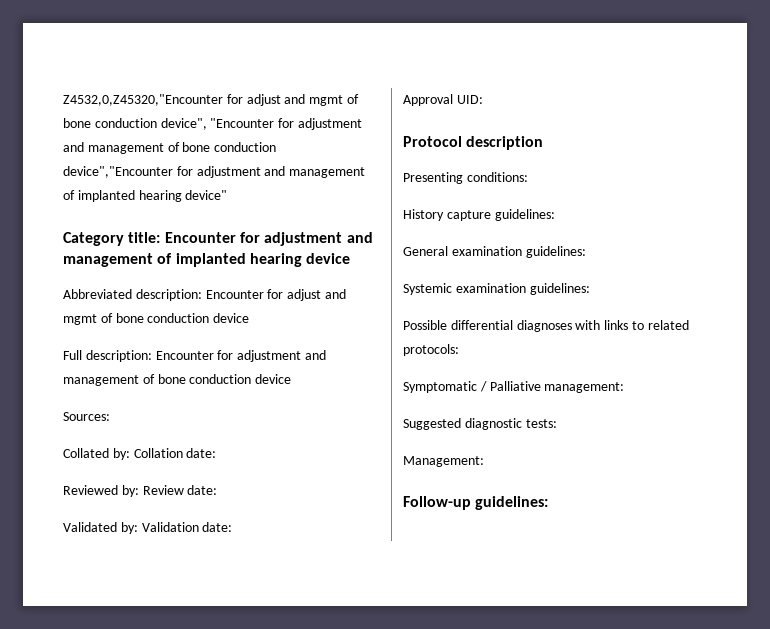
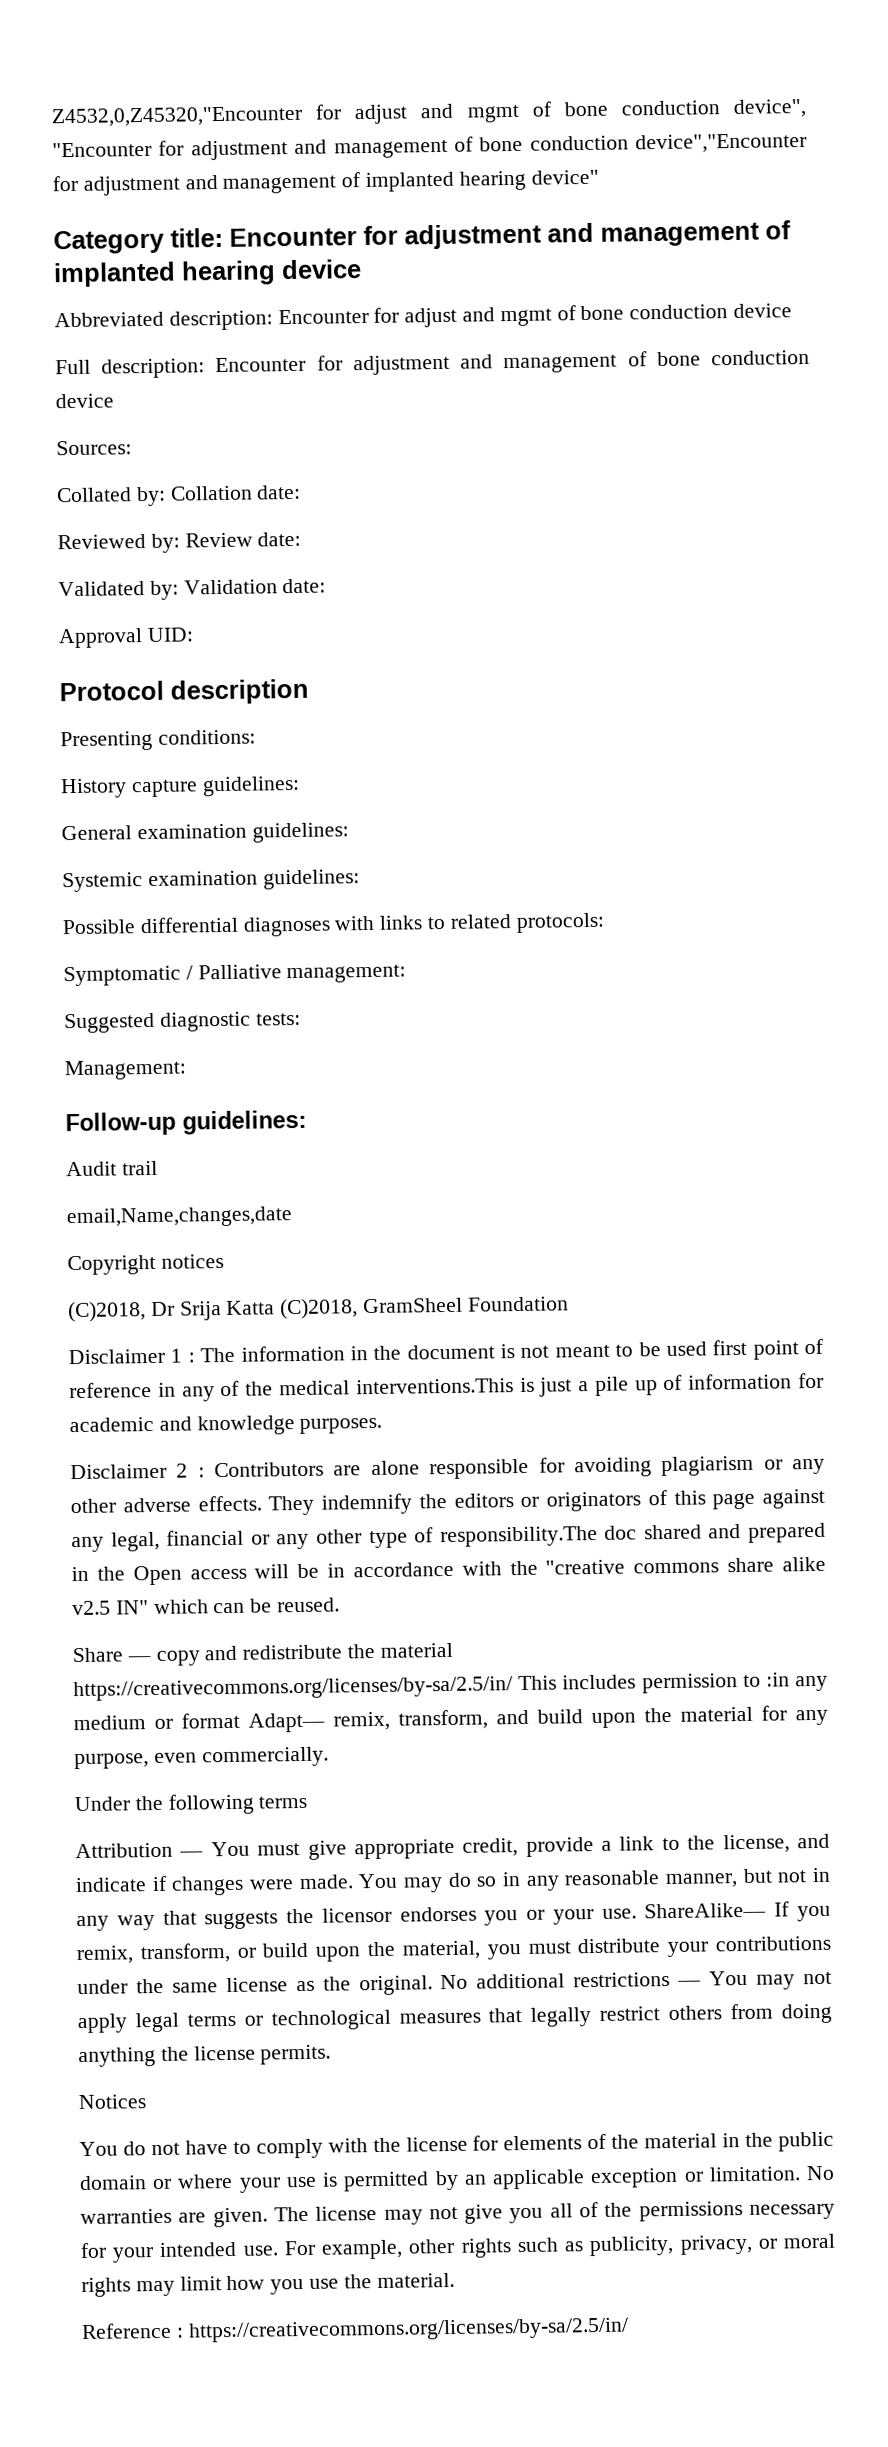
+ Audit trail
+ email,Name,changes,date
+ Copyright notices
+ (C)2018, Dr Srija Katta (C)2018, GramSheel Foundation
+ Disclaimer 1 : The information in the document is not meant to be used first point of reference in any of the medical interventions.This is just a pile up of information for academic and knowledge purposes.
+ Disclaimer 2 : Contributors are alone responsible for avoiding plagiarism or any other adverse effects. They indemnify the editors or originators of this page against any legal, financial or any other type of responsibility.The doc shared and prepared in the Open access will be in accordance with the "creative commons share alike v2.5 IN" which can be reused.
+ Share — copy and redistribute the material https://creativecommons.org/licenses/by-sa/2.5/in/ This includes permission to :in any medium or format Adapt— remix, transform, and build upon the material for any purpose, even commercially.
+ Under the following terms
+ Attribution — You must give appropriate credit, provide a link to the license, and indicate if changes were made. You may do so in any reasonable manner, but not in any way that suggests the licensor endorses you or your use. ShareAlike— If you remix, transform, or build upon the material, you must distribute your contributions under the same license as the original. No additional restrictions — You may not apply legal terms or technological measures that legally restrict others from doing anything the license permits.
+ Notices
+ You do not have to comply with the license for elements of the material in the public domain or where your use is permitted by an applicable exception or limitation. No warranties are given. The license may not give you all of the permissions necessary for your intended use. For example, other rights such as publicity, privacy, or moral rights may limit how you use the material.
+ Reference : https://creativecommons.org/licenses/by-sa/2.5/in/

